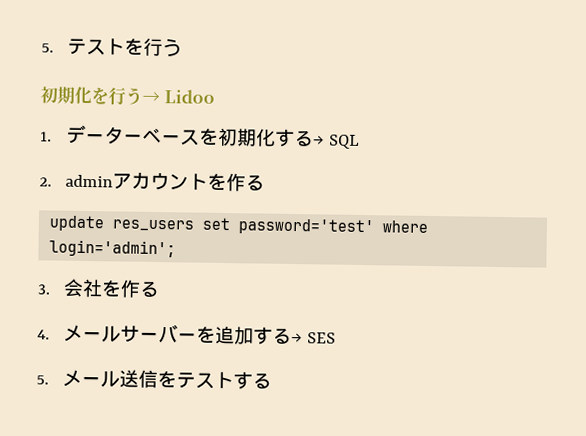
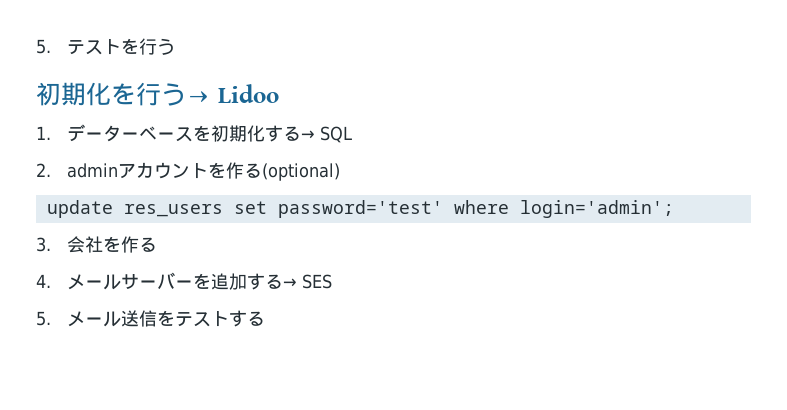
- 2. adminアカウントを作る
+ 2. adminアカウントを作る(optional)

